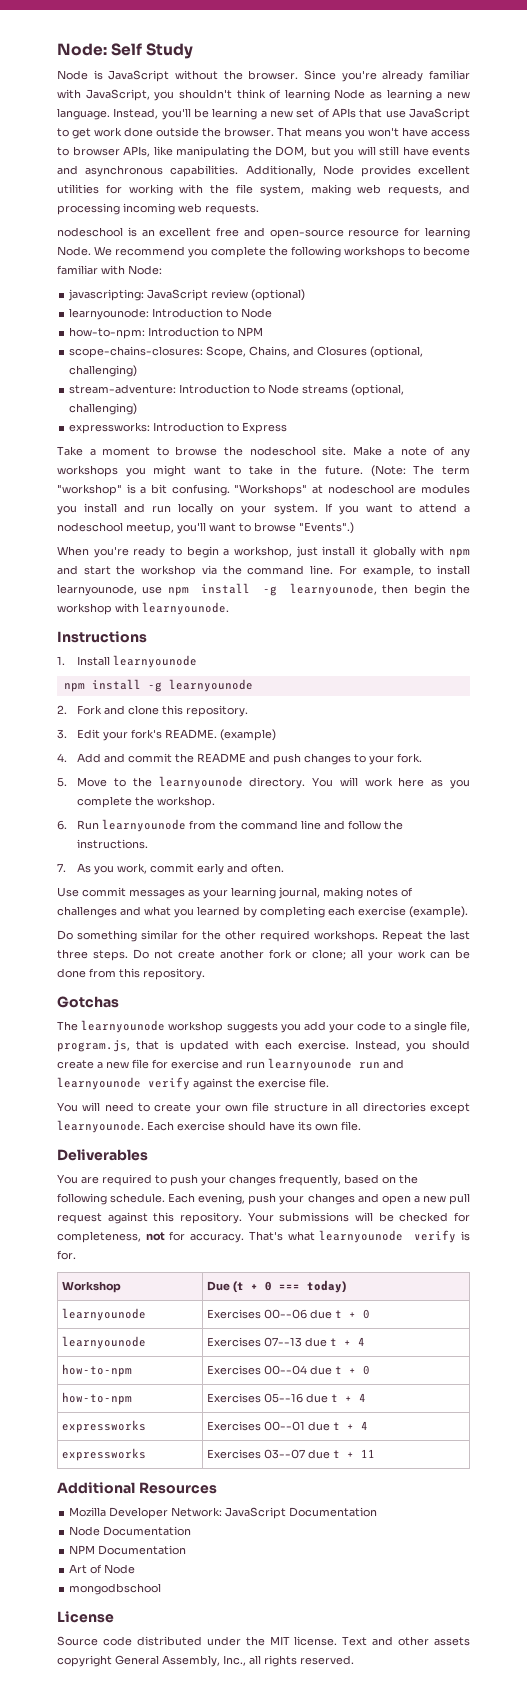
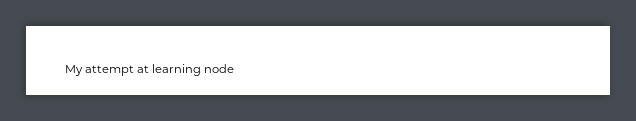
- Node: Self Study
- Node is JavaScript without the browser. Since you're already familiar with JavaScript, you shouldn't think of learning Node as learning a new language. Instead, you'll be learning a new set of APIs that use JavaScript to get work done outside the browser. That means you won't have access to browser APIs, like manipulating the DOM, but you will still have events and asynchronous capabilities. Additionally, Node provides excellent utilities for working with the file system, making web requests, and processing incoming web requests.
- nodeschool is an excellent free and open-source resource for learning Node. We recommend you complete the following workshops to become familiar with Node:
- javascripting: JavaScript review (optional)
- learnyounode: Introduction to Node
- how-to-npm: Introduction to NPM
- scope-chains-closures: Scope, Chains, and Closures (optional, challenging)
- stream-adventure: Introduction to Node streams (optional, challenging)
- expressworks: Introduction to Express
- Take a moment to browse the nodeschool site. Make a note of any workshops you might want to take in the future. (Note: The term "workshop" is a bit confusing. "Workshops" at nodeschool are modules you install and run locally on your system. If you want to attend a nodeschool meetup, you'll want to browse "Events".)
- When you're ready to begin a workshop, just install it globally with npm and start the workshop via the command line. For example, to install learnyounode, use npm install -g learnyounode, then begin the workshop with learnyounode.
- Instructions
- 1. Install learnyounode
- npm install -g learnyounode
- 2. Fork and clone this repository.
- 3. Edit your fork's README. (example)
- 4. Add and commit the README and push changes to your fork.
- 5. Move to the learnyounode directory. You will work here as you complete the workshop.
- 6. Run learnyounode from the command line and follow the instructions.
- 7. As you work, commit early and often.
- Use commit messages as your learning journal, making notes of challenges and what you learned by completing each exercise (example).
- Do something similar for the other required workshops. Repeat the last three steps. Do not create another fork or clone; all your work can be done from this repository.
- Gotchas
- The learnyounode workshop suggests you add your code to a single file, program.js, that is updated with each exercise. Instead, you should create a new file for exercise and run learnyounode run and learnyounode verify against the exercise file.
- You will need to create your own file structure in all directories except learnyounode. Each exercise should have its own file.
- Deliverables
- You are required to push your changes frequently, based on the following schedule. Each evening, push your changes and open a new pull request against this repository. Your submissions will be checked for completeness, not for accuracy. That's what learnyounode verify is for.
- Workshop | Due (t + 0 === today)
- learnyounode | Exercises 00--06 due t + 0
- learnyounode | Exercises 07--13 due t + 4
- how-to-npm | Exercises 00--04 due t + 0
- how-to-npm | Exercises 05--16 due t + 4
- expressworks | Exercises 00--01 due t + 4
- expressworks | Exercises 03--07 due t + 11
- Additional Resources
- Mozilla Developer Network: JavaScript Documentation
- Node Documentation
- NPM Documentation
- Art of Node
- mongodbschool
- License
- Source code distributed under the MIT license. Text and other assets copyright General Assembly, Inc., all rights reserved.
+ My attempt at learning node

